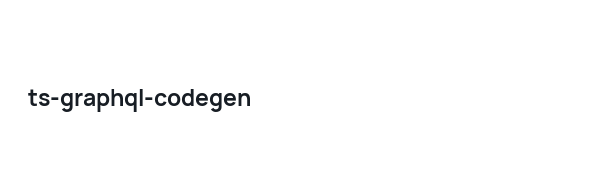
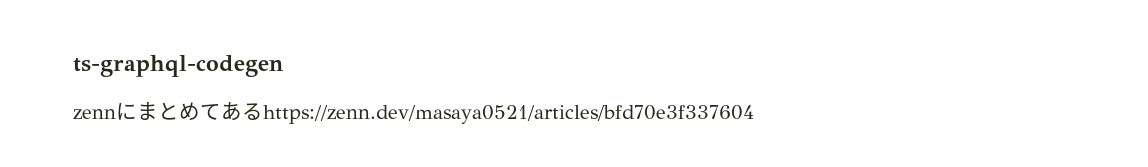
+ zennにまとめてあるhttps://zenn.dev/masaya0521/articles/bfd70e3f337604

